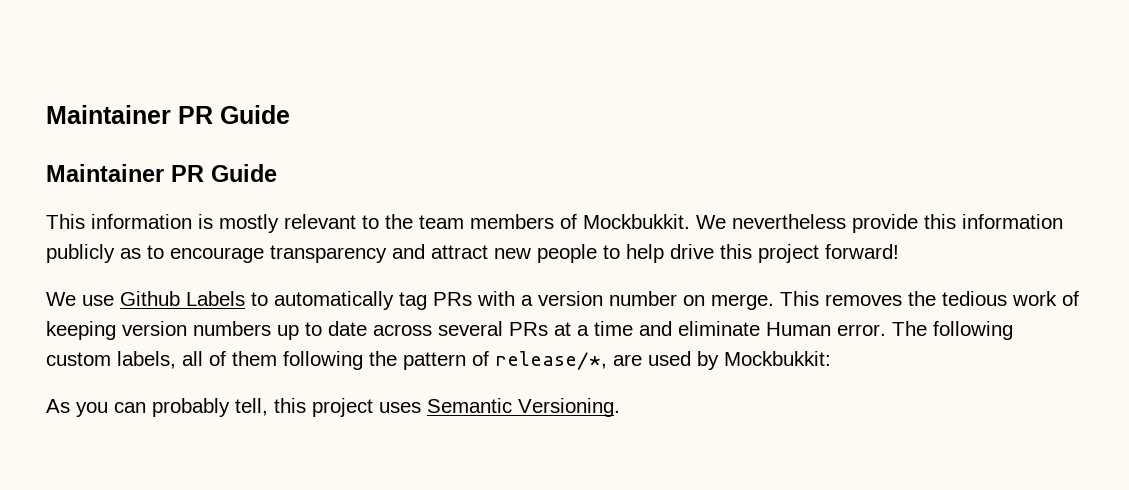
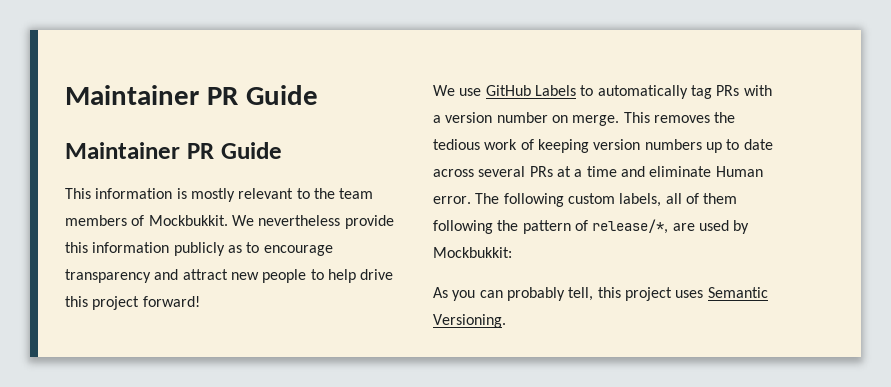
- We use Github Labels to automatically tag PRs with a version number on merge.
+ We use GitHub Labels to automatically tag PRs with a version number on merge.

